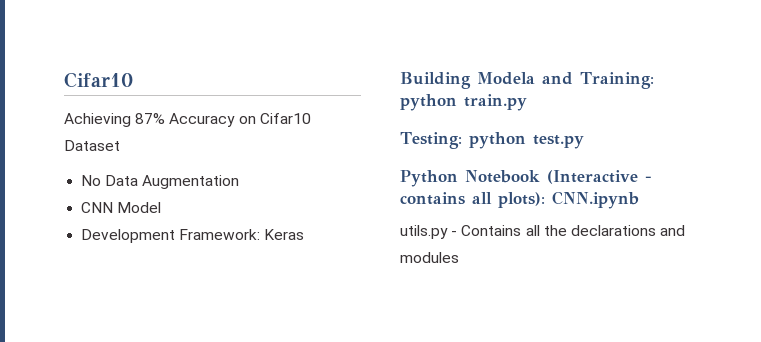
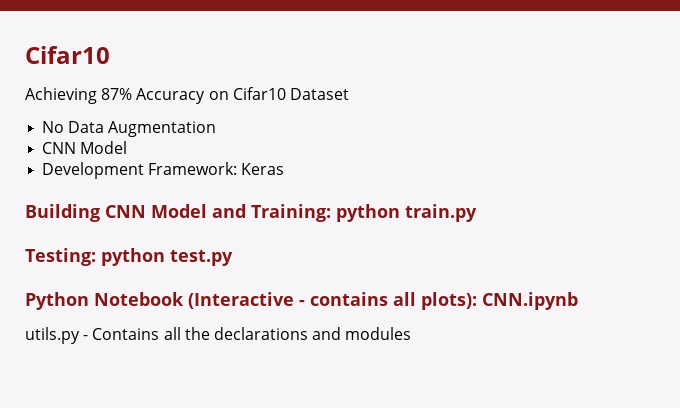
- Building Modela and Training: python train.py
+ Building CNN Model and Training: python train.py

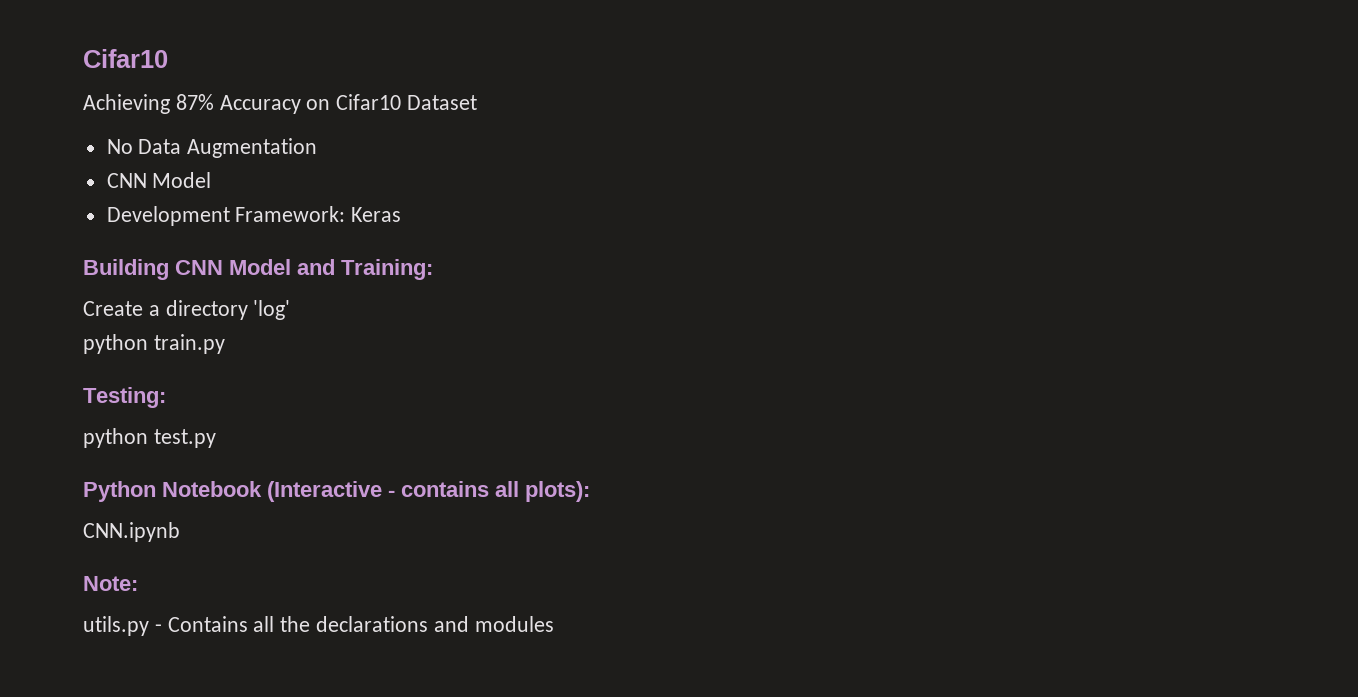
- Building CNN Model and Training: python train.py
+ Building CNN Model and Training:
+ Create a directory 'log'
+ python train.py
- Testing: python test.py
+ Testing:
+ python test.py
- Python Notebook (Interactive - contains all plots): CNN.ipynb
+ Python Notebook (Interactive - contains all plots):
+ CNN.ipynb
+ Note:

